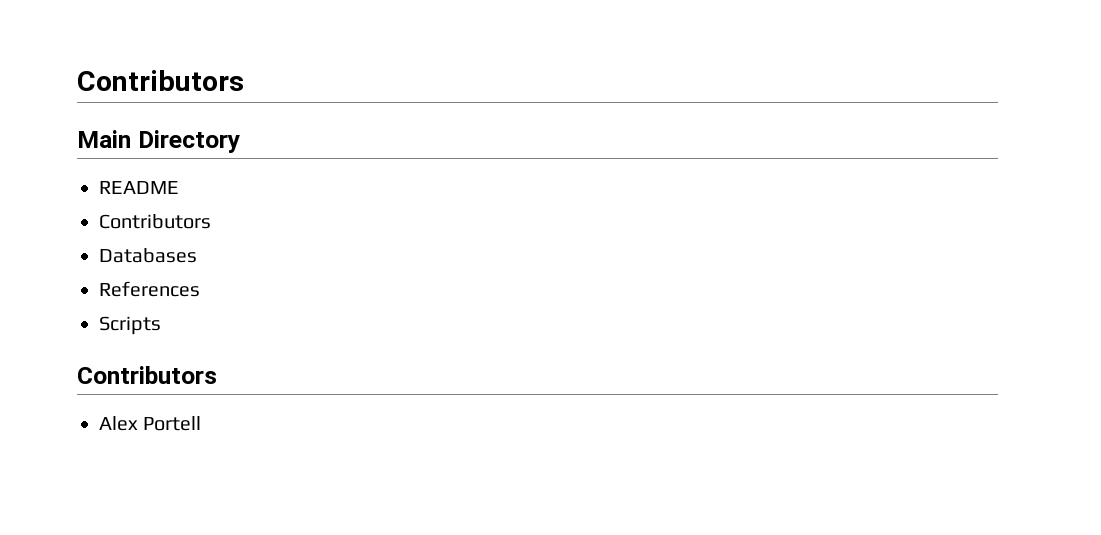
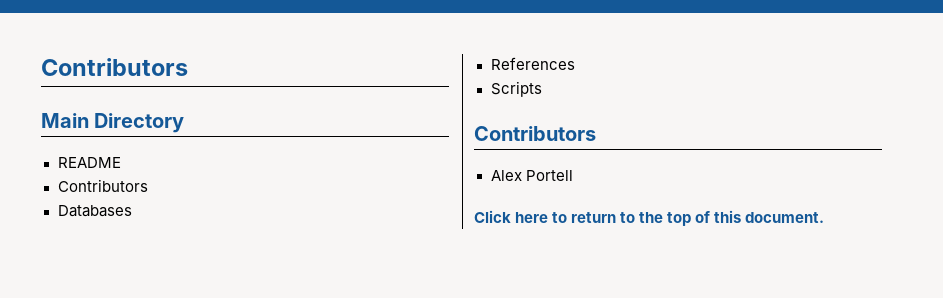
+ Click here to return to the top of this document.

